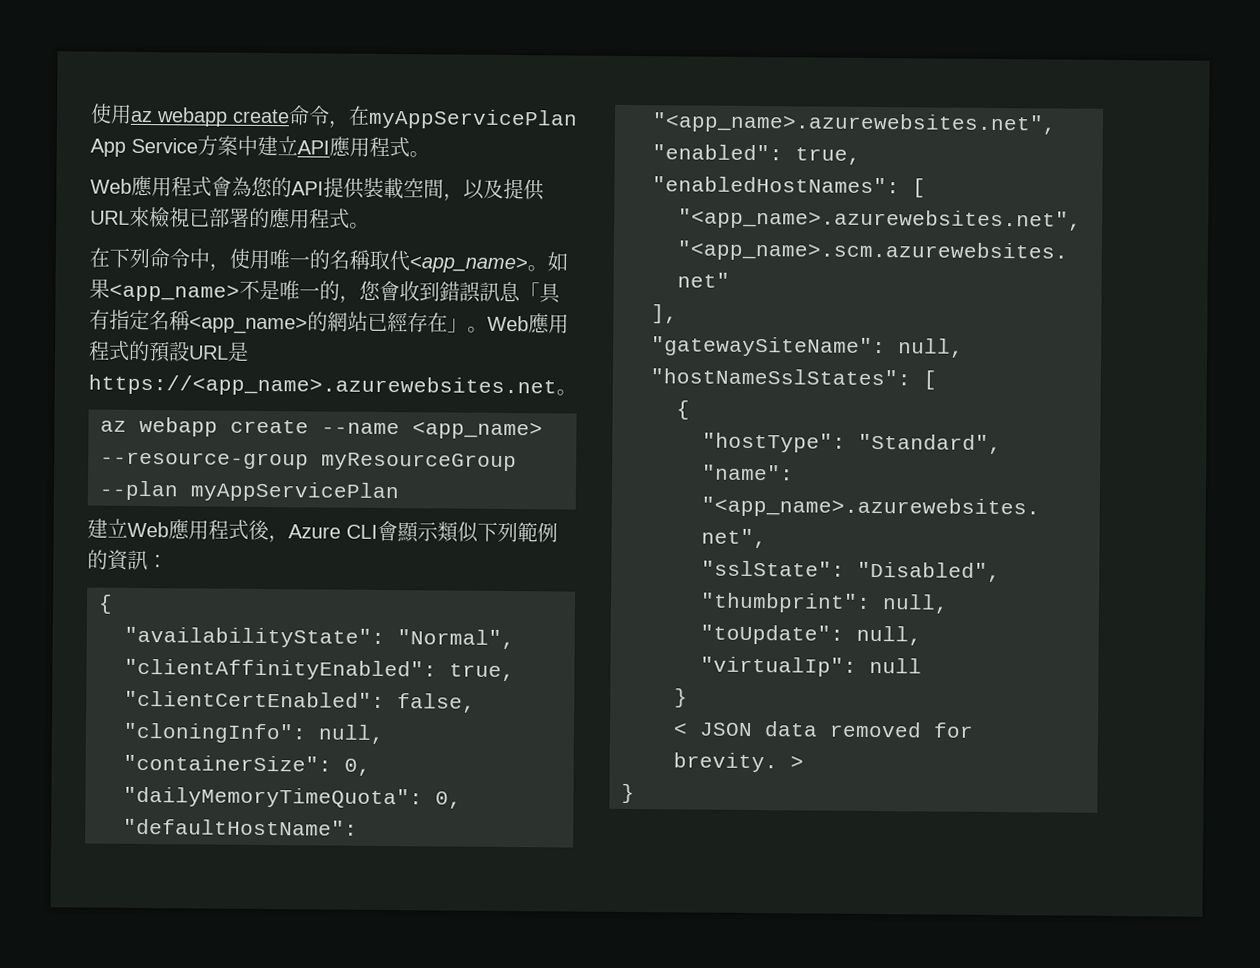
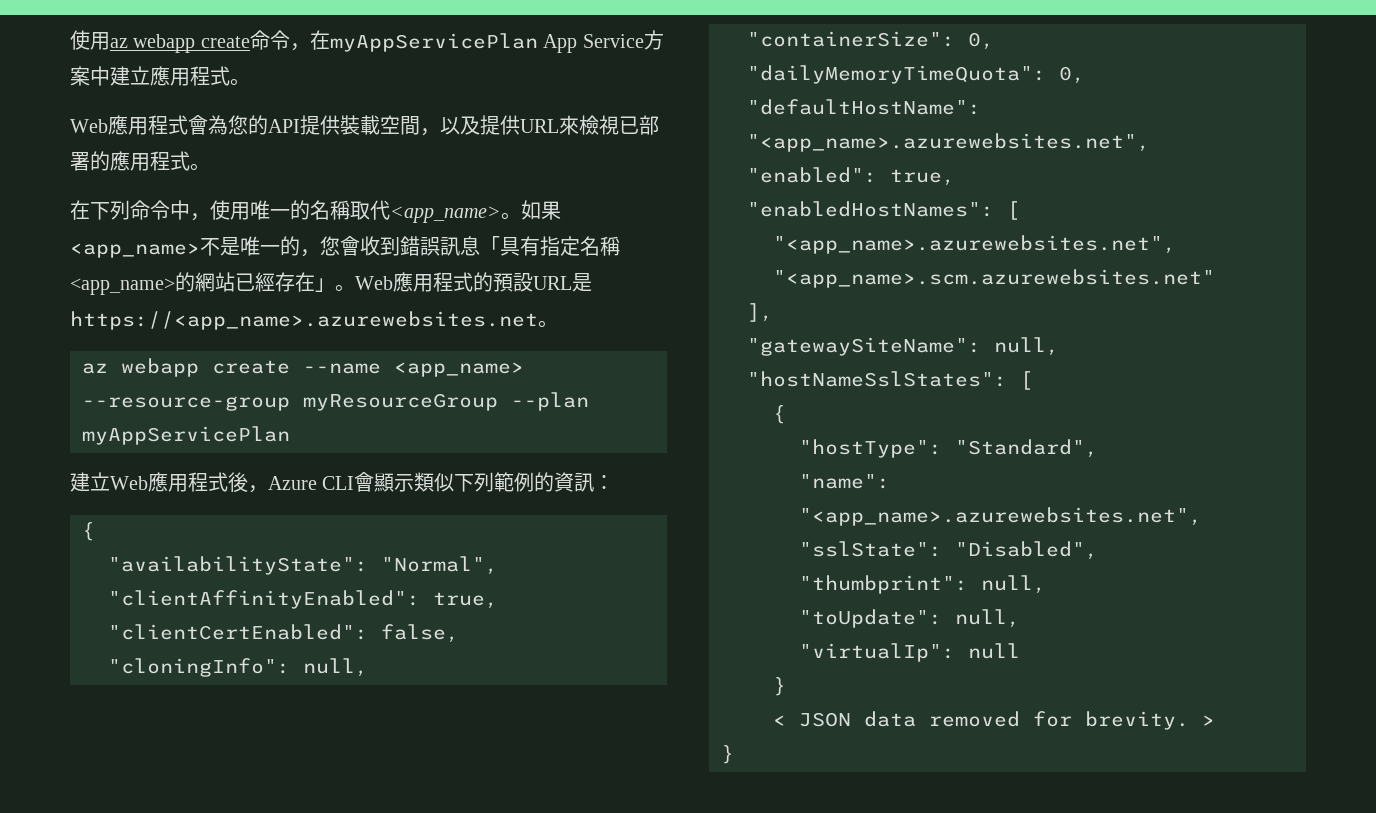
- 使用az webapp create命令，在myAppServicePlan App Service方案中建立API應用程式。
+ 使用az webapp create命令，在myAppServicePlan App Service方案中建立應用程式。

